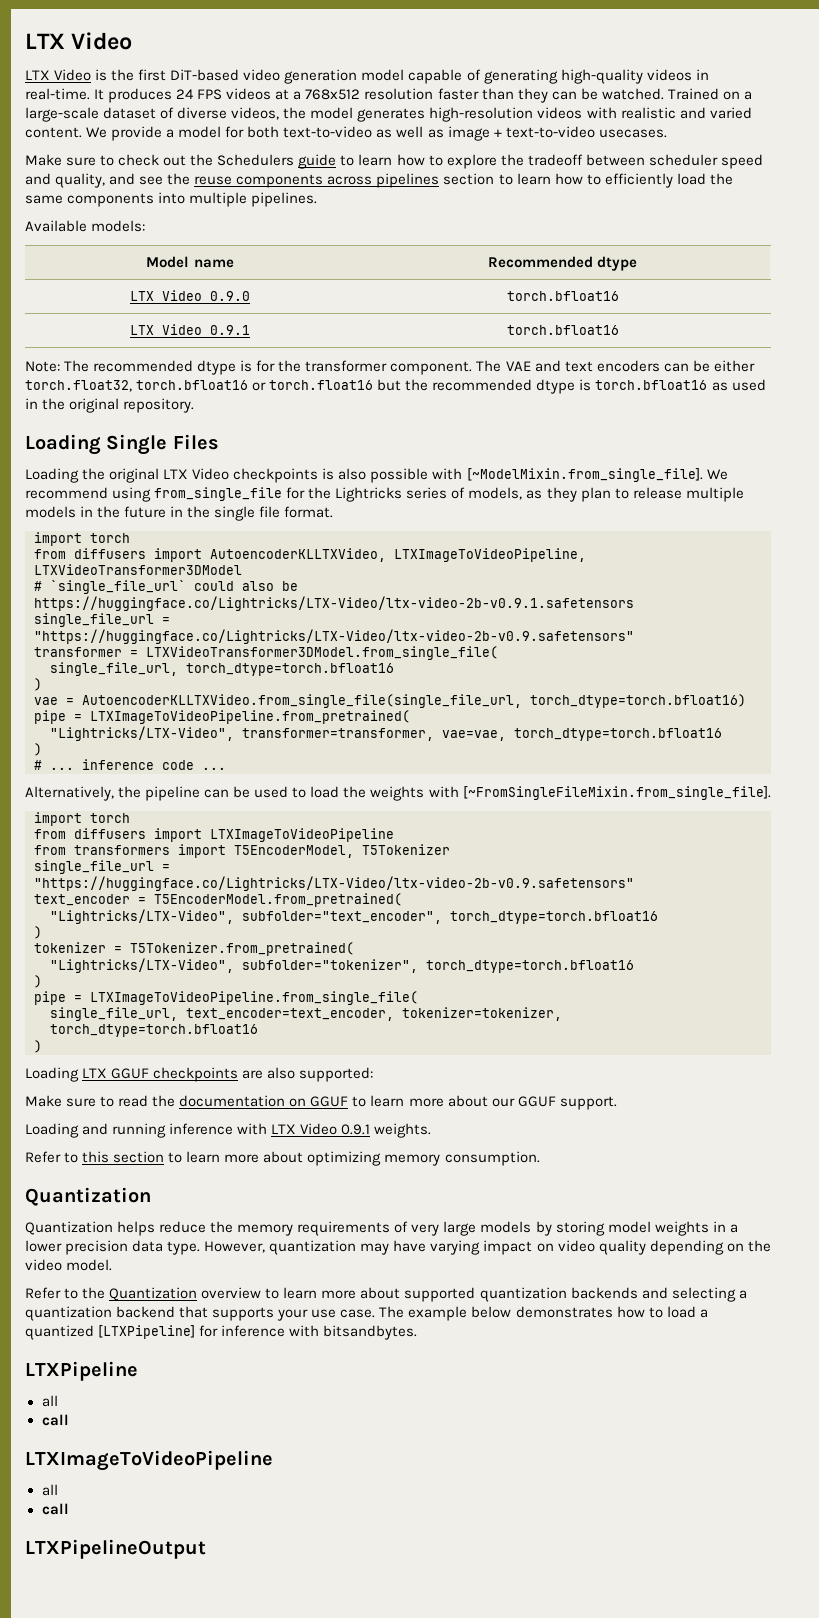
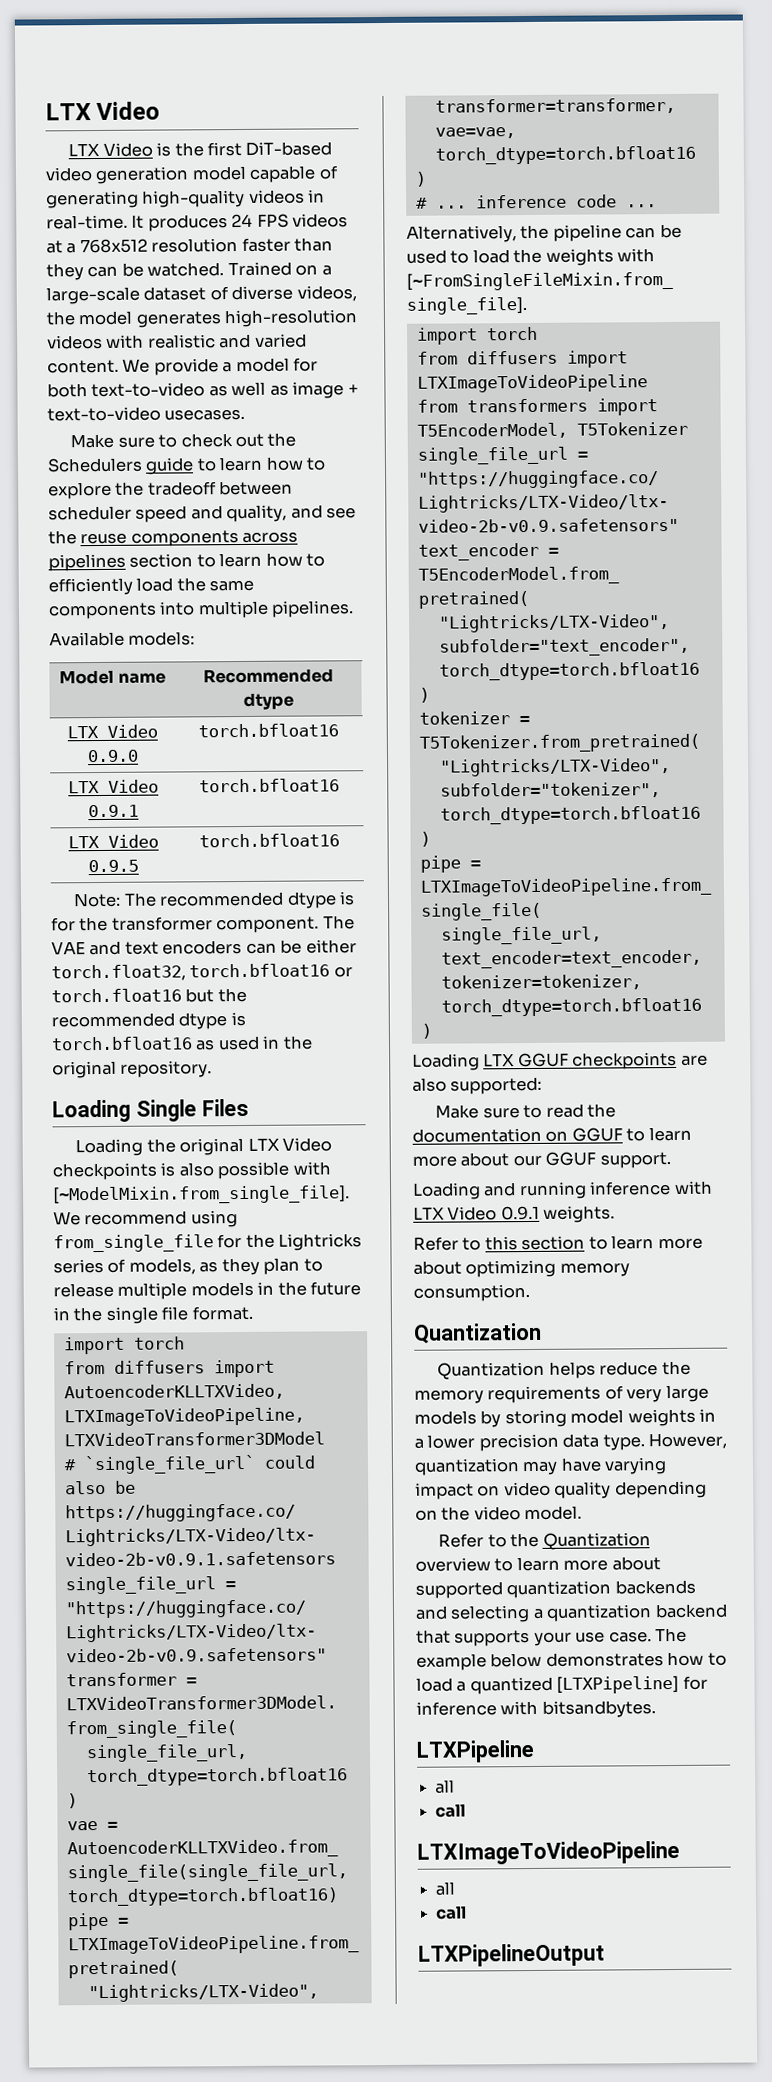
+ LTX Video 0.9.5 | torch.bfloat16

